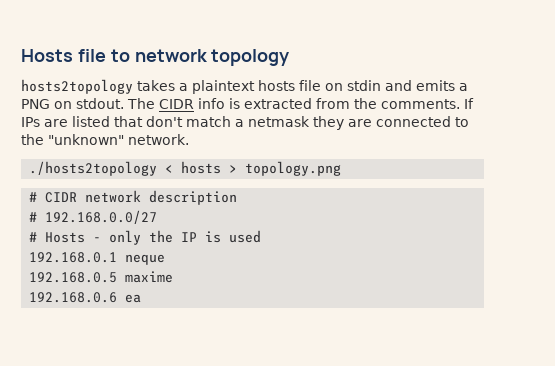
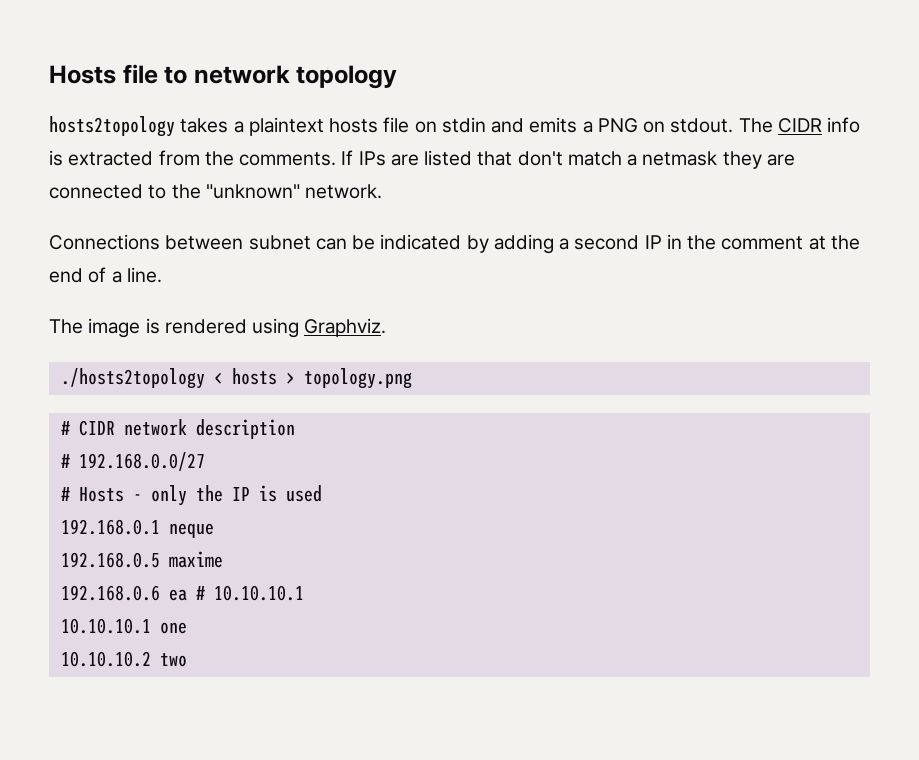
+ Connections between subnet can be indicated by adding a second IP in the comment at the end of a line.
+ The image is rendered using Graphviz.
- 192.168.0.6 ea
+ 192.168.0.6 ea # 10.10.10.1
+ 10.10.10.1 one
+ 10.10.10.2 two

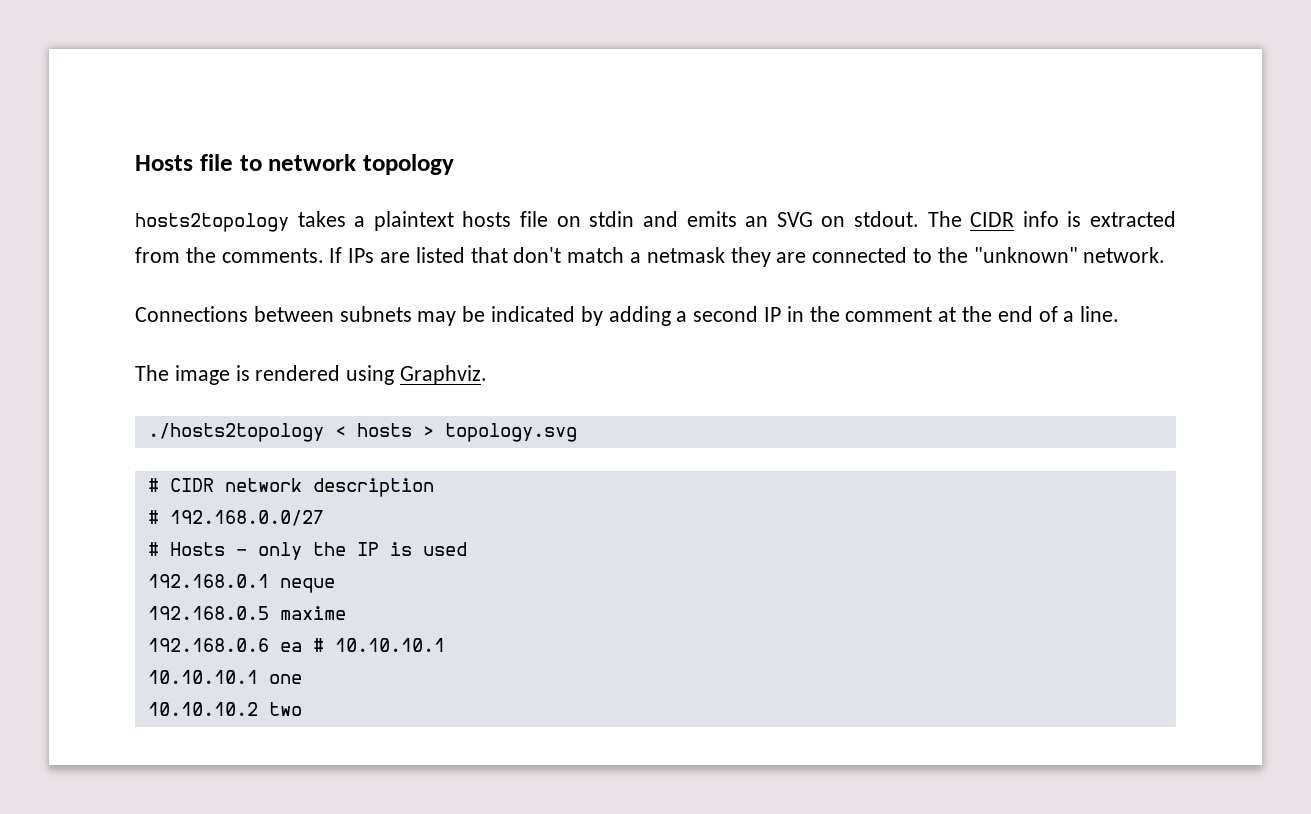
- hosts2topology takes a plaintext hosts file on stdin and emits a PNG on stdout.
+ hosts2topology takes a plaintext hosts file on stdin and emits an SVG on stdout.
- Connections between subnet can be indicated by adding a second IP in the comment at the end of a line.
+ Connections between subnets may be indicated by adding a second IP in the comment at the end of a line.
- ./hosts2topology < hosts > topology.png
+ ./hosts2topology < hosts > topology.svg

